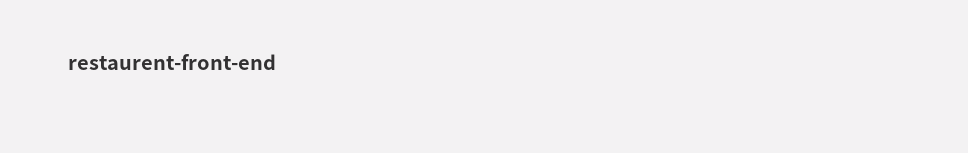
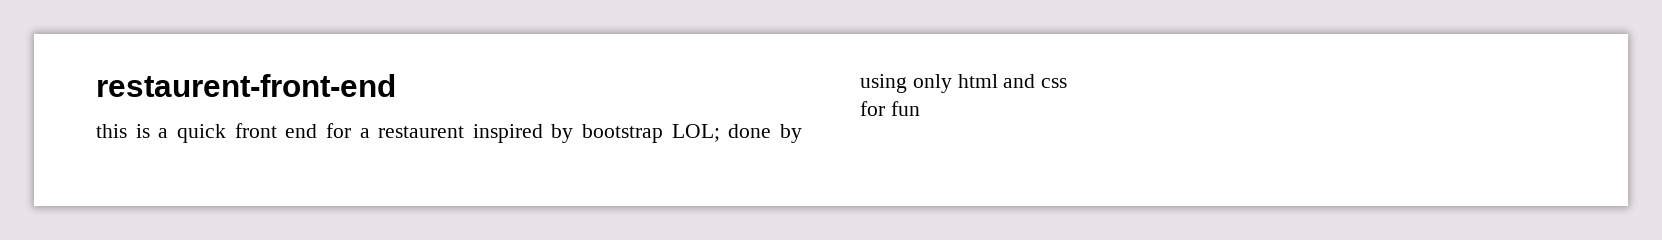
+ this is a quick front end for a restaurent inspired by bootstrap LOL; done by using only html and css
+ for fun

